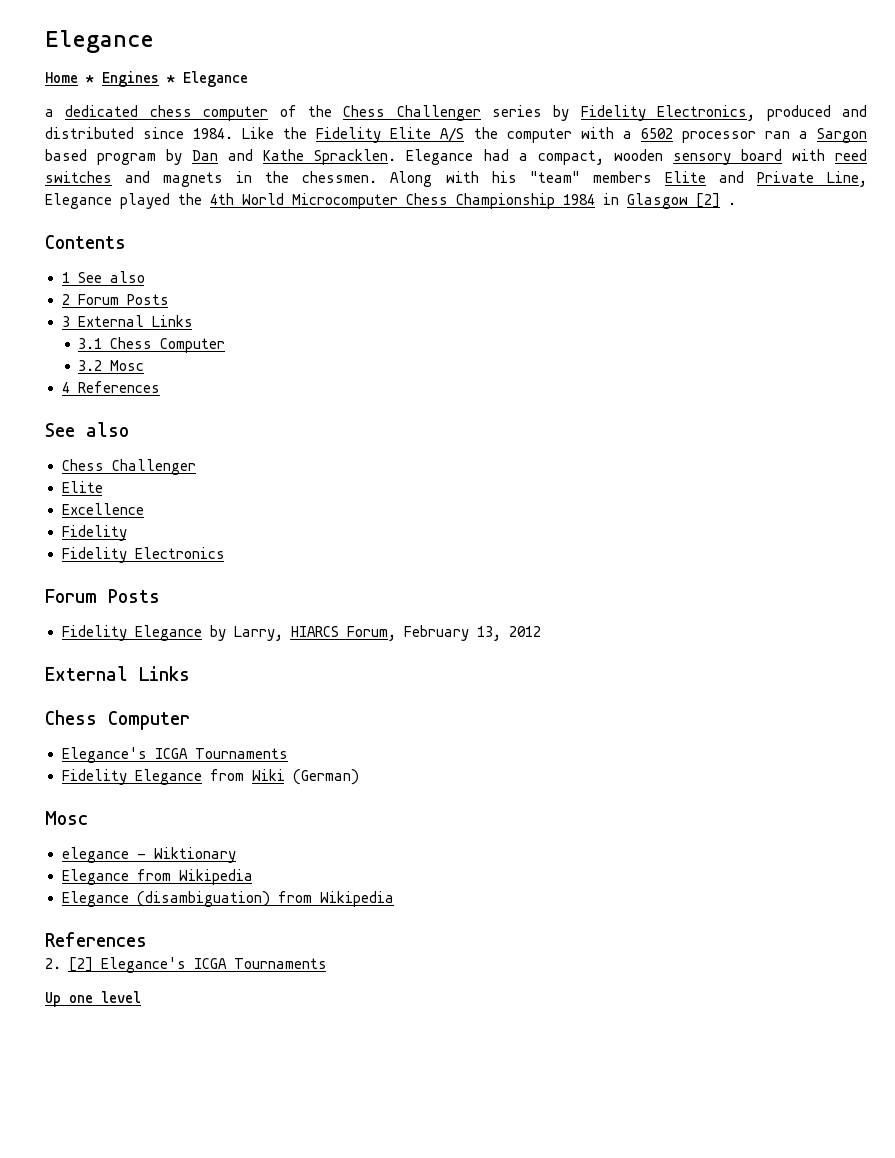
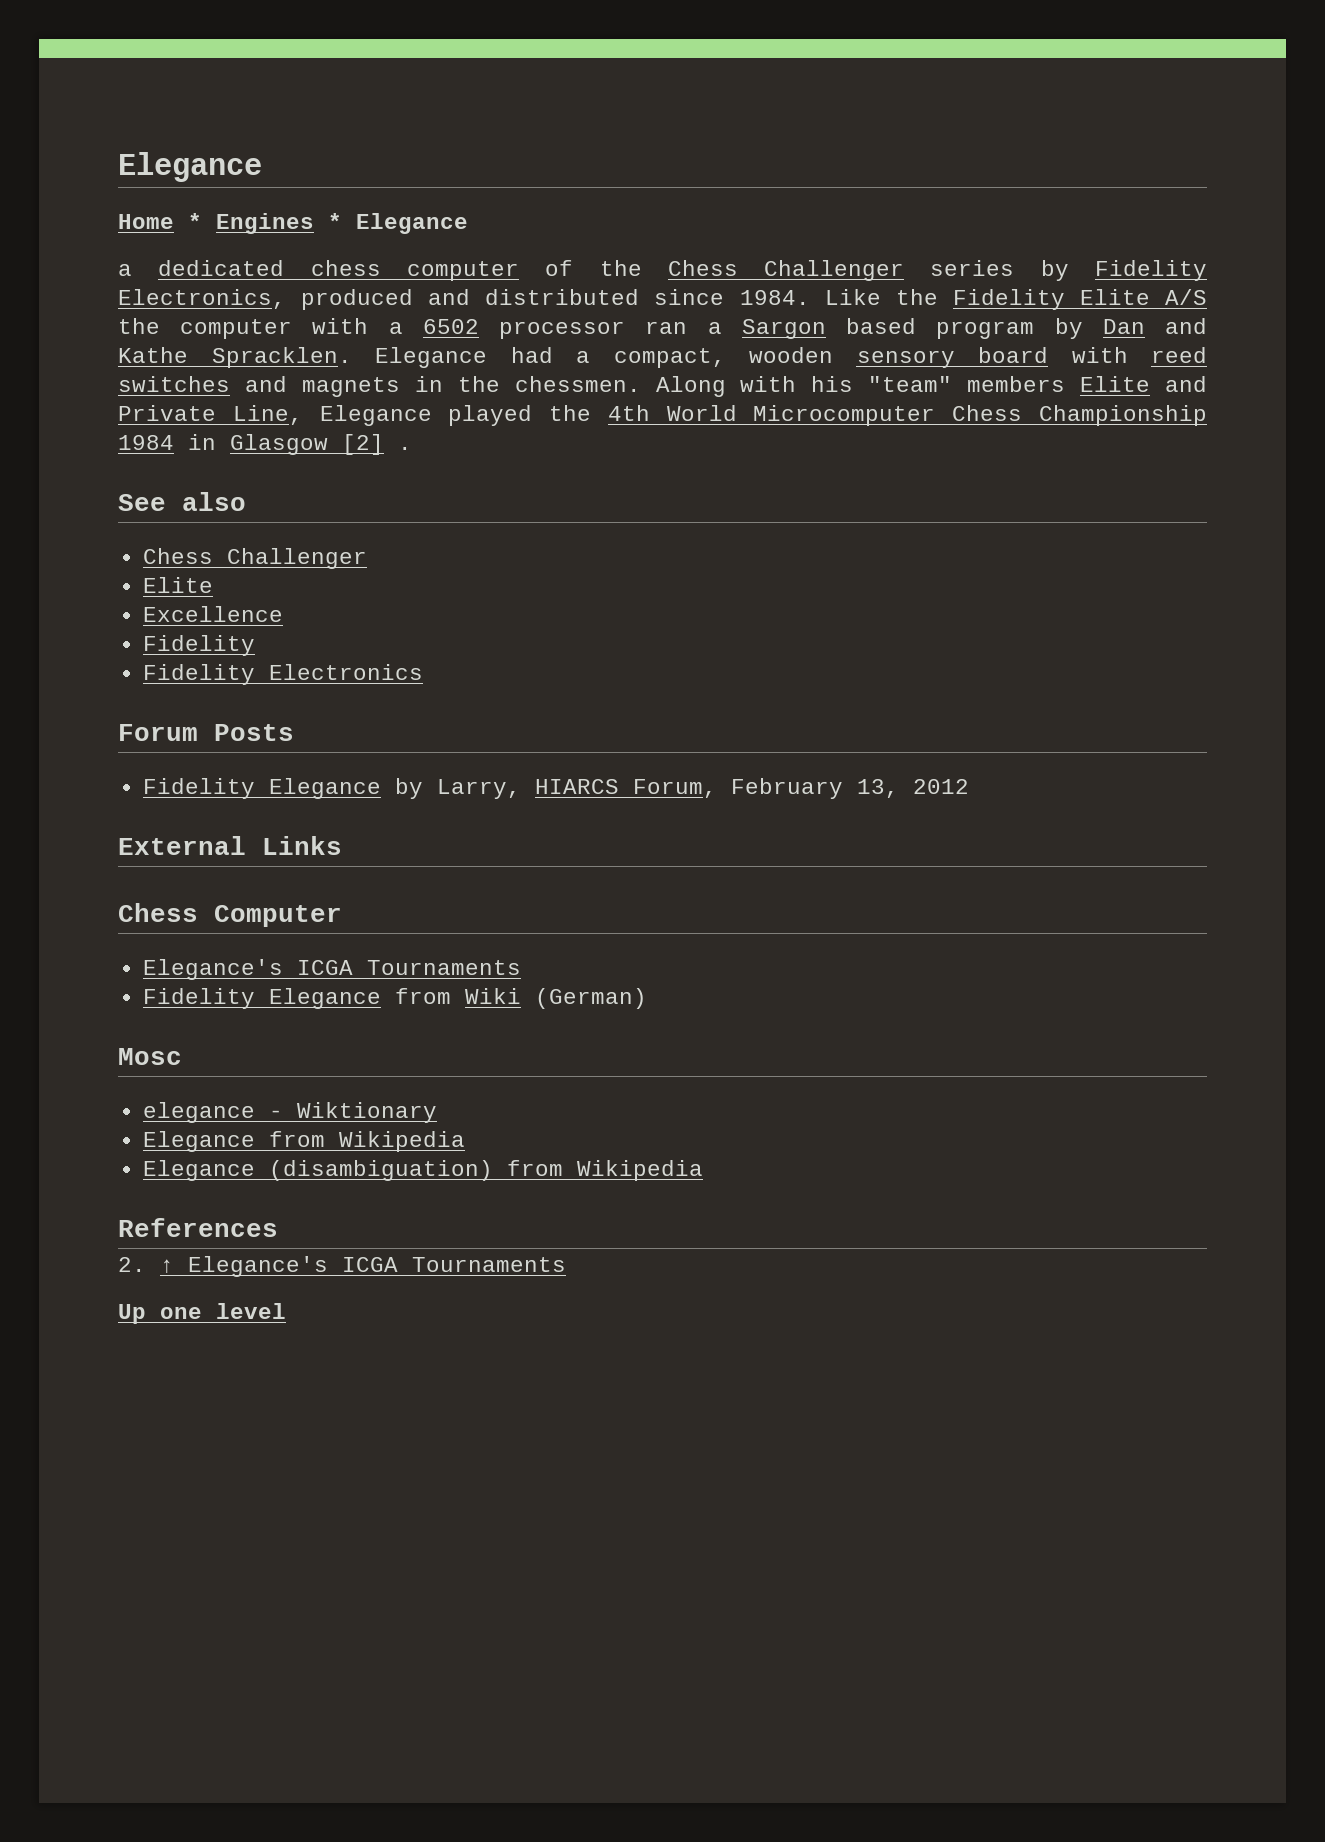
- Contents
- 1 See also
- 2 Forum Posts
- 3 External Links
- 3.1 Chess Computer
- 3.2 Mosc
- 4 References
- 2. [2] Elegance's ICGA Tournaments
+ 2. ↑ Elegance's ICGA Tournaments

